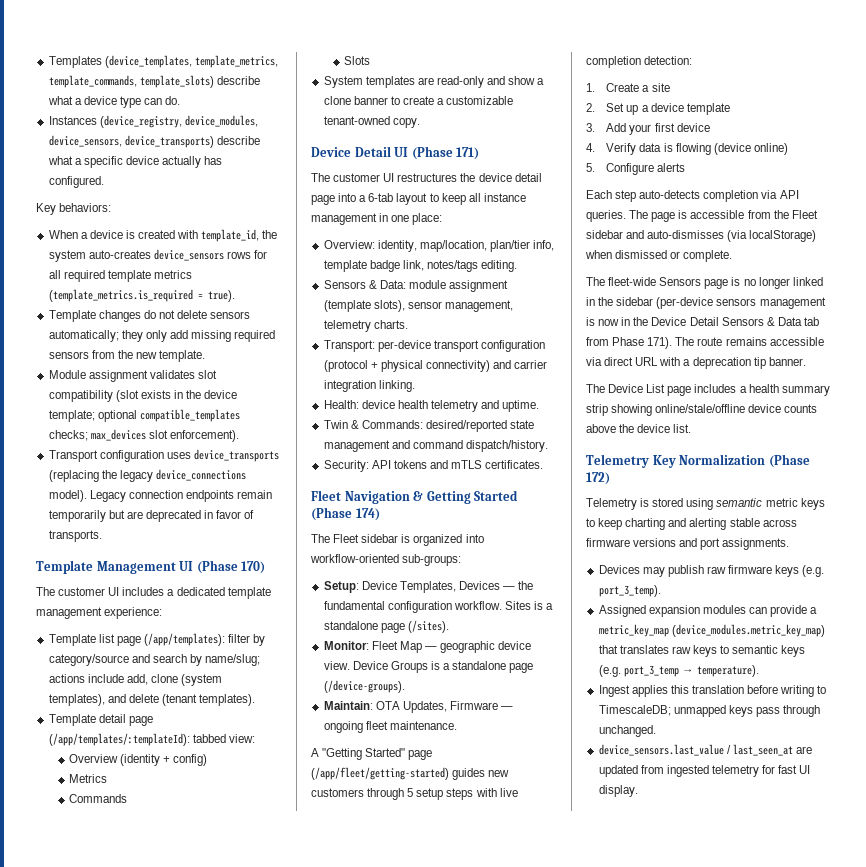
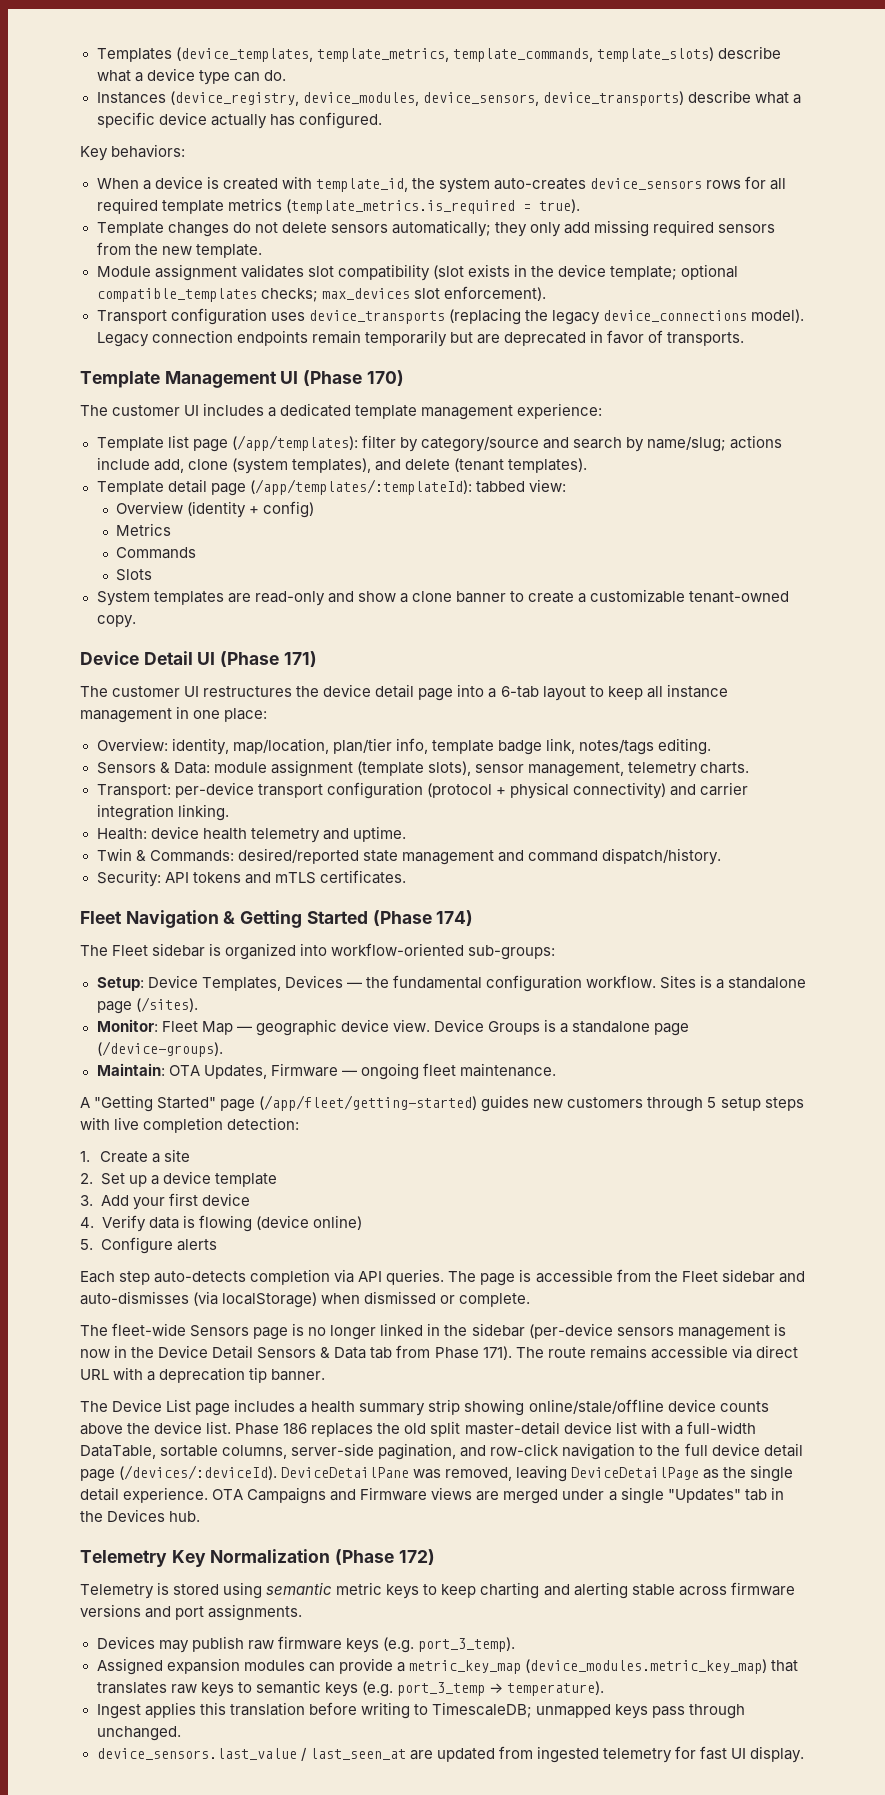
+ Phase 186 replaces the old split master-detail device list with a full-width DataTable, sortable columns, server-side pagination, and row-click navigation to the full device detail page (/devices/:deviceId). DeviceDetailPane was removed, leaving DeviceDetailPage as the single detail experience. OTA Campaigns and Firmware views are merged under a single "Updates" tab in the Devices hub.

